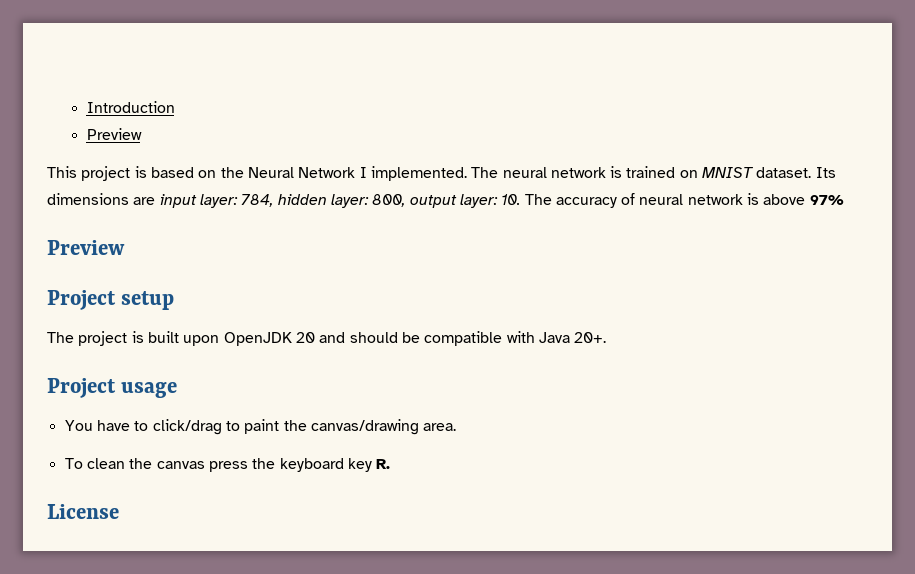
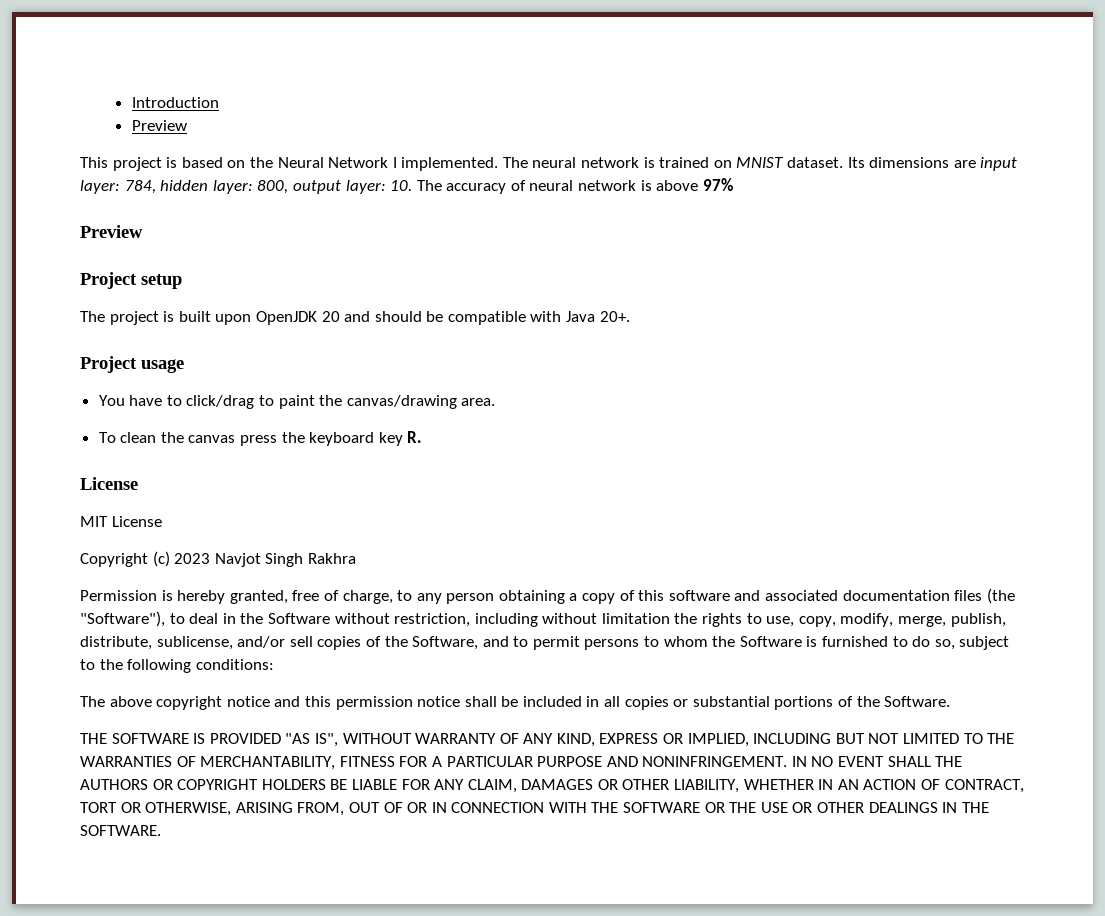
+ MIT License
+ Copyright (c) 2023 Navjot Singh Rakhra
+ Permission is hereby granted, free of charge, to any person obtaining a copy of this software and associated documentation files (the "Software"), to deal in the Software without restriction, including without limitation the rights to use, copy, modify, merge, publish, distribute, sublicense, and/or sell copies of the Software, and to permit persons to whom the Software is furnished to do so, subject to the following conditions:
+ The above copyright notice and this permission notice shall be included in all copies or substantial portions of the Software.
+ THE SOFTWARE IS PROVIDED "AS IS", WITHOUT WARRANTY OF ANY KIND, EXPRESS OR IMPLIED, INCLUDING BUT NOT LIMITED TO THE WARRANTIES OF MERCHANTABILITY, FITNESS FOR A PARTICULAR PURPOSE AND NONINFRINGEMENT. IN NO EVENT SHALL THE AUTHORS OR COPYRIGHT HOLDERS BE LIABLE FOR ANY CLAIM, DAMAGES OR OTHER LIABILITY, WHETHER IN AN ACTION OF CONTRACT, TORT OR OTHERWISE, ARISING FROM, OUT OF OR IN CONNECTION WITH THE SOFTWARE OR THE USE OR OTHER DEALINGS IN THE SOFTWARE.

